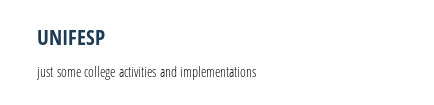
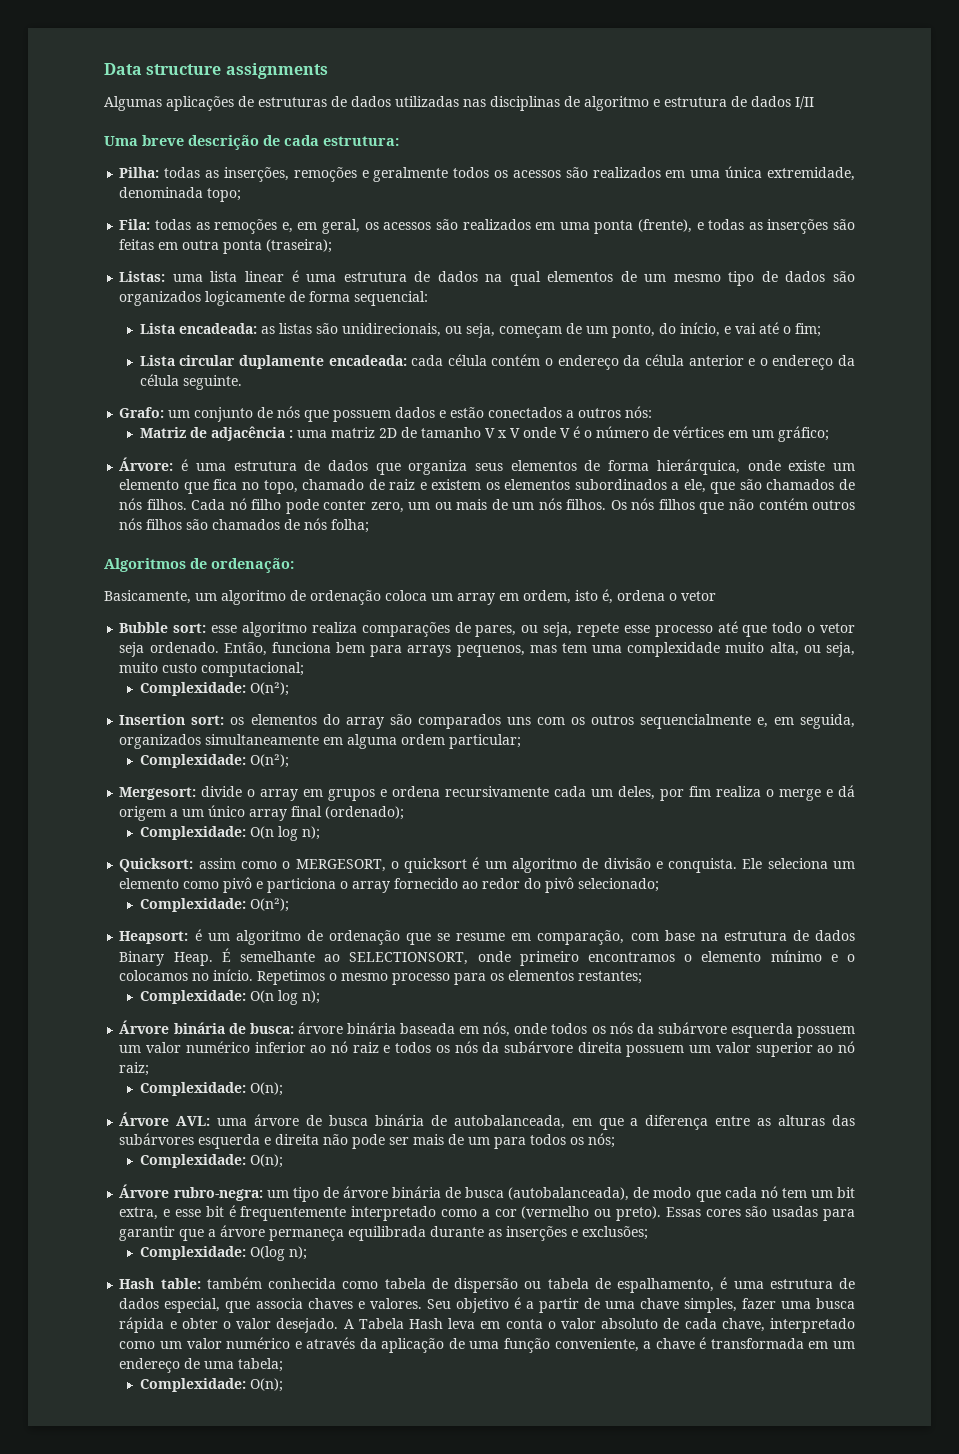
- UNIFESP
- just some college activities and implementations
+ Data structure assignments
+ Algumas aplicações de estruturas de dados utilizadas nas disciplinas de algoritmo e estrutura de dados I/II
+ Uma breve descrição de cada estrutura:
+ Pilha: todas as inserções, remoções e geralmente todos os acessos são realizados em uma única extremidade, denominada topo;
+ Fila: todas as remoções e, em geral, os acessos são realizados em uma ponta (frente), e todas as inserções são feitas em outra ponta (traseira);
+ Listas: uma lista linear é uma estrutura de dados na qual elementos de um mesmo tipo de dados são organizados logicamente de forma sequencial:
+ Lista encadeada: as listas são unidirecionais, ou seja, começam de um ponto, do início, e vai até o fim;
+ Lista circular duplamente encadeada: cada célula contém o endereço da célula anterior e o endereço da célula seguinte.
+ Grafo: um conjunto de nós que possuem dados e estão conectados a outros nós:
+ Matriz de adjacência : uma matriz 2D de tamanho V x V onde V é o número de vértices em um gráfico;
+ Árvore: é uma estrutura de dados que organiza seus elementos de forma hierárquica, onde existe um elemento que fica no topo, chamado de raiz e existem os elementos subordinados a ele, que são chamados de nós filhos. Cada nó filho pode conter zero, um ou mais de um nós filhos. Os nós filhos que não contém outros nós filhos são chamados de nós folha;
+ Algoritmos de ordenação:
+ Basicamente, um algoritmo de ordenação coloca um array em ordem, isto é, ordena o vetor
+ Bubble sort: esse algoritmo realiza comparações de pares, ou seja, repete esse processo até que todo o vetor seja ordenado. Então, funciona bem para arrays pequenos, mas tem uma complexidade muito alta, ou seja, muito custo computacional;
+ Complexidade: O(n²);
+ Insertion sort: os elementos do array são comparados uns com os outros sequencialmente e, em seguida, organizados simultaneamente em alguma ordem particular;
+ Complexidade: O(n²);
+ Mergesort: divide o array em grupos e ordena recursivamente cada um deles, por fim realiza o merge e dá origem a um único array final (ordenado);
+ Complexidade: O(n log n);
+ Quicksort: assim como o MERGESORT, o quicksort é um algoritmo de divisão e conquista. Ele seleciona um elemento como pivô e particiona o array fornecido ao redor do pivô selecionado;
+ Complexidade: O(n²);
+ Heapsort: é um algoritmo de ordenação que se resume em comparação, com base na estrutura de dados Binary Heap. É semelhante ao SELECTIONSORT, onde primeiro encontramos o elemento mínimo e o colocamos no início. Repetimos o mesmo processo para os elementos restantes;
+ Complexidade: O(n log n);
+ Árvore binária de busca: árvore binária baseada em nós, onde todos os nós da subárvore esquerda possuem um valor numérico inferior ao nó raiz e todos os nós da subárvore direita possuem um valor superior ao nó raiz;
+ Complexidade: O(n);
+ Árvore AVL: uma árvore de busca binária de autobalanceada, em que a diferença entre as alturas das subárvores esquerda e direita não pode ser mais de um para todos os nós;
+ Complexidade: O(n);
+ Árvore rubro-negra: um tipo de árvore binária de busca (autobalanceada), de modo que cada nó tem um bit extra, e esse bit é frequentemente interpretado como a cor (vermelho ou preto). Essas cores são usadas para garantir que a árvore permaneça equilibrada durante as inserções e exclusões;
+ Complexidade: O(log n);
+ Hash table: também conhecida como tabela de dispersão ou tabela de espalhamento, é uma estrutura de dados especial, que associa chaves e valores. Seu objetivo é a partir de uma chave simples, fazer uma busca rápida e obter o valor desejado. A Tabela Hash leva em conta o valor absoluto de cada chave, interpretado como um valor numérico e através da aplicação de uma função conveniente, a chave é transformada em um endereço de uma tabela;
+ Complexidade: O(n);

